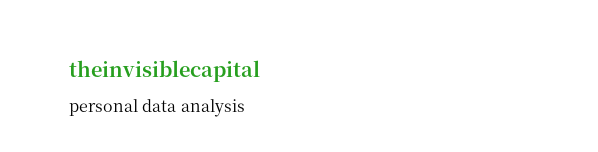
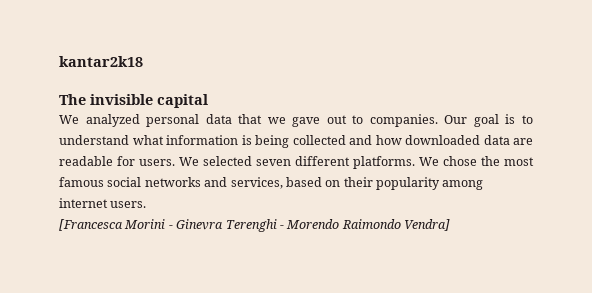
- theinvisiblecapital
- personal data analysis
+ kantar2k18
+ The invisible capital
+ We analyzed personal data that we gave out to companies. Our goal is to understand what information is being collected and how downloaded data are readable for users. We selected seven different platforms. We chose the most famous social networks and services, based on their popularity among internet users.
+ [Francesca Morini - Ginevra Terenghi - Morendo Raimondo Vendra]

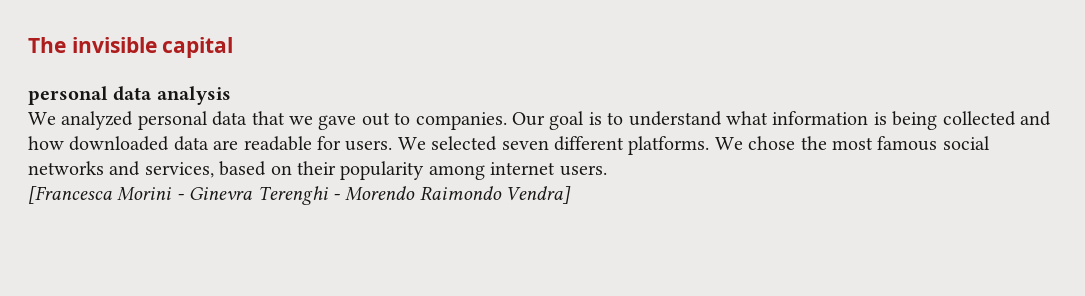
- kantar2k18
+ personal data analysis

